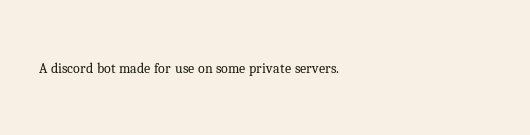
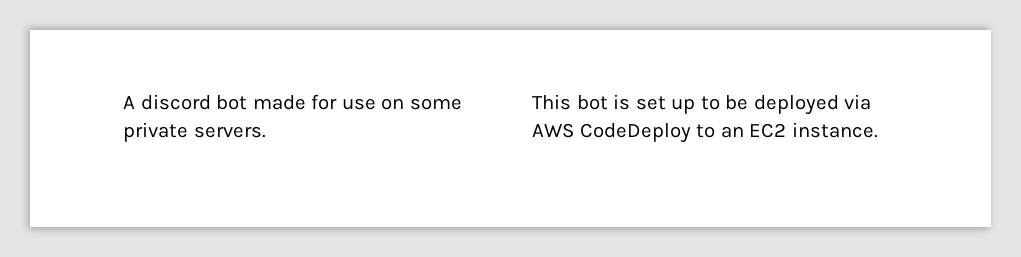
+ This bot is set up to be deployed via AWS CodeDeploy to an EC2 instance.

